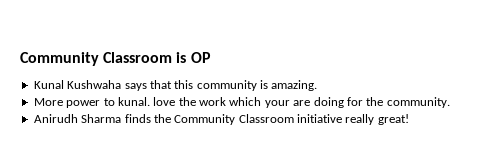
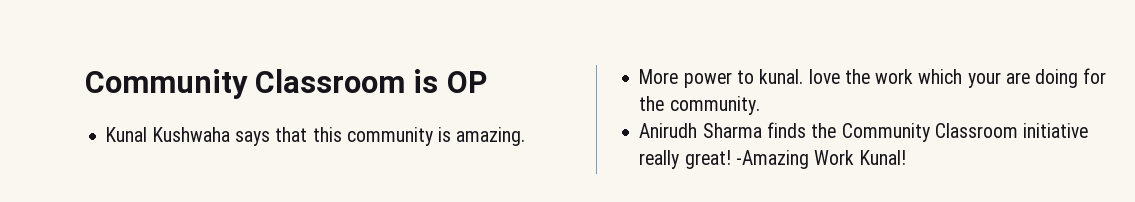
+ -Amazing Work Kunal!

